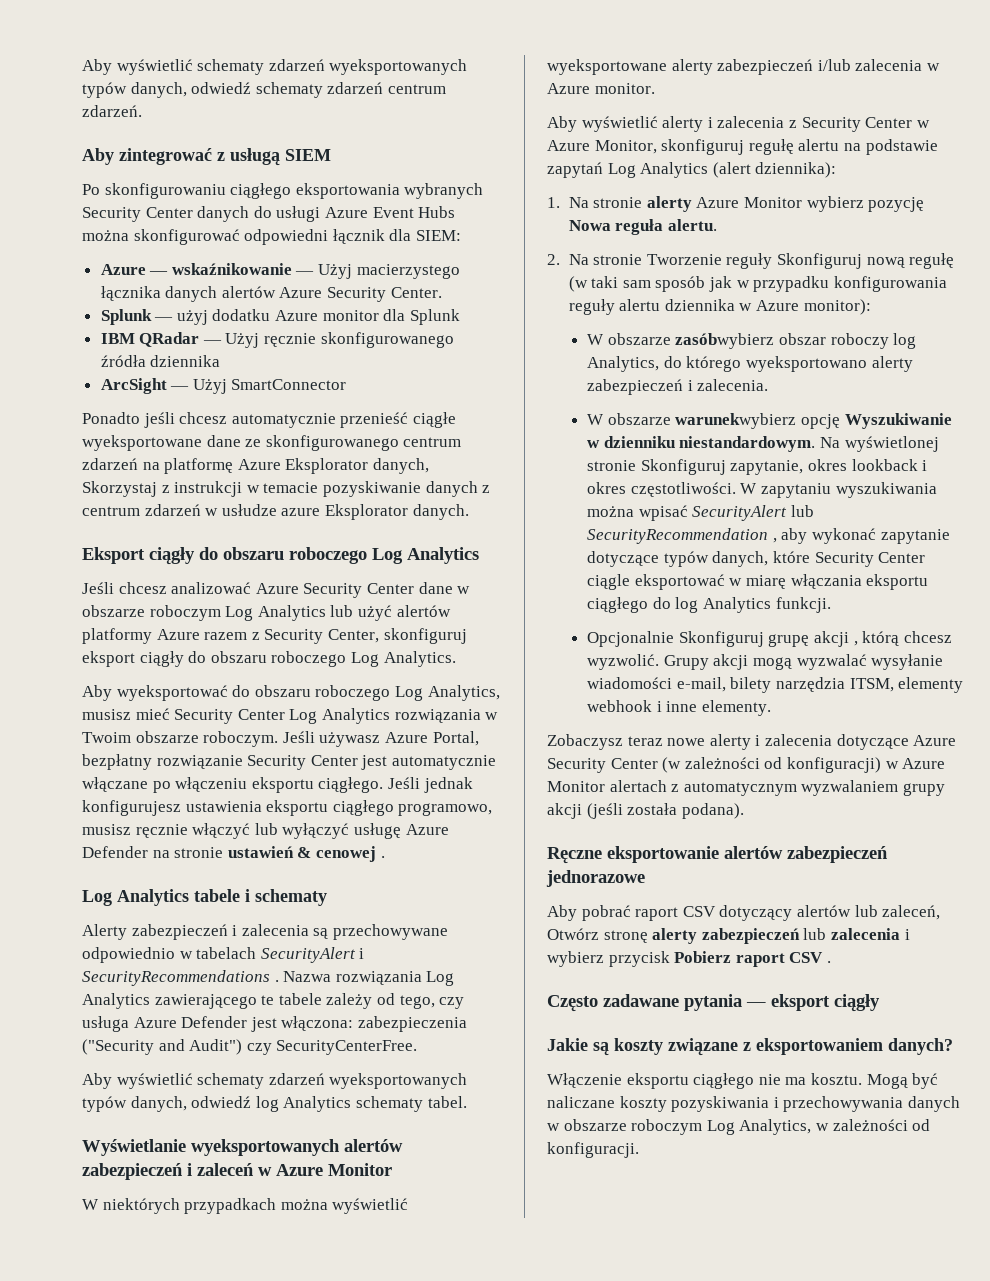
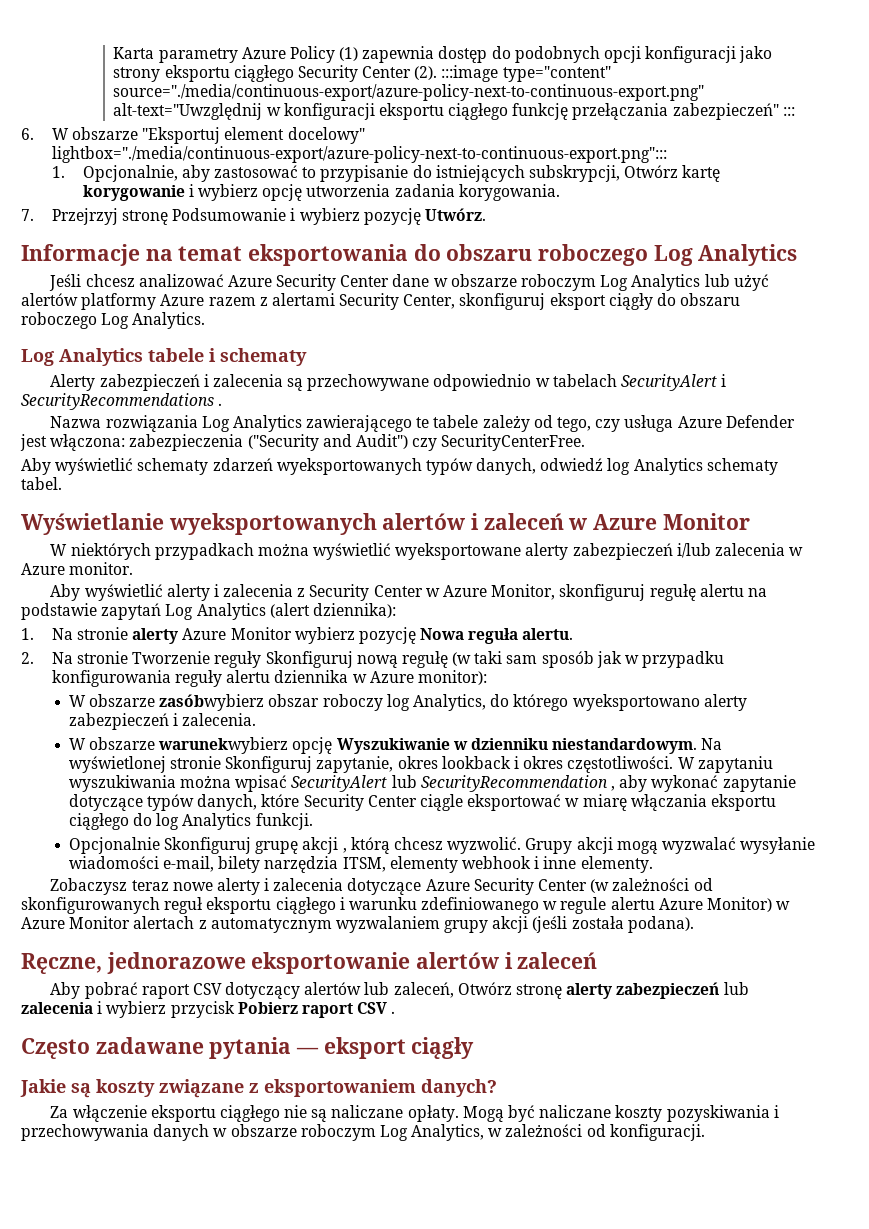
- Aby wyświetlić schematy zdarzeń wyeksportowanych typów danych, odwiedź schematy zdarzeń centrum zdarzeń.
- Aby zintegrować z usługą SIEM
- Po skonfigurowaniu ciągłego eksportowania wybranych Security Center danych do usługi Azure Event Hubs można skonfigurować odpowiedni łącznik dla SIEM:
- Azure — wskaźnikowanie — Użyj macierzystego łącznika danych alertów Azure Security Center.
- Splunk — użyj dodatku Azure monitor dla Splunk
- IBM QRadar — Użyj ręcznie skonfigurowanego źródła dziennika
- ArcSight — Użyj SmartConnector
- Ponadto jeśli chcesz automatycznie przenieść ciągłe wyeksportowane dane ze skonfigurowanego centrum zdarzeń na platformę Azure Eksplorator danych, Skorzystaj z instrukcji w temacie pozyskiwanie danych z centrum zdarzeń w usłudze azure Eksplorator danych.
- Eksport ciągły do obszaru roboczego Log Analytics
+ Karta parametry Azure Policy (1) zapewnia dostęp do podobnych opcji konfiguracji jako strony eksportu ciągłego Security Center (2). :::image type="content" source="./media/continuous-export/azure-policy-next-to-continuous-export.png" alt-text="Uwzględnij w konfiguracji eksportu ciągłego funkcję przełączania zabezpieczeń" :::
+ 6. W obszarze "Eksportuj element docelowy" lightbox="./media/continuous-export/azure-policy-next-to-continuous-export.png":::
+ 1. Opcjonalnie, aby zastosować to przypisanie do istniejących subskrypcji, Otwórz kartę korygowanie i wybierz opcję utworzenia zadania korygowania.
+ 7. Przejrzyj stronę Podsumowanie i wybierz pozycję Utwórz.
+ Informacje na temat eksportowania do obszaru roboczego Log Analytics
- Jeśli chcesz analizować Azure Security Center dane w obszarze roboczym Log Analytics lub użyć alertów platformy Azure razem z Security Center, skonfiguruj eksport ciągły do obszaru roboczego Log Analytics.
+ Jeśli chcesz analizować Azure Security Center dane w obszarze roboczym Log Analytics lub użyć alertów platformy Azure razem z alertami Security Center, skonfiguruj eksport ciągły do obszaru roboczego Log Analytics.
- Aby wyeksportować do obszaru roboczego Log Analytics, musisz mieć Security Center Log Analytics rozwiązania w Twoim obszarze roboczym. Jeśli używasz Azure Portal, bezpłatny rozwiązanie Security Center jest automatycznie włączane po włączeniu eksportu ciągłego. Jeśli jednak konfigurujesz ustawienia eksportu ciągłego programowo, musisz ręcznie włączyć lub wyłączyć usługę Azure Defender na stronie ustawień & cenowej .
- Alerty zabezpieczeń i zalecenia są przechowywane odpowiednio w tabelach SecurityAlert i SecurityRecommendations . Nazwa rozwiązania Log Analytics zawierającego te tabele zależy od tego, czy usługa Azure Defender jest włączona: zabezpieczenia ("Security and Audit") czy SecurityCenterFree.
+ Alerty zabezpieczeń i zalecenia są przechowywane odpowiednio w tabelach SecurityAlert i SecurityRecommendations .
+ Nazwa rozwiązania Log Analytics zawierającego te tabele zależy od tego, czy usługa Azure Defender jest włączona: zabezpieczenia ("Security and Audit") czy SecurityCenterFree.
- Wyświetlanie wyeksportowanych alertów zabezpieczeń i zaleceń w Azure Monitor
+ Wyświetlanie wyeksportowanych alertów i zaleceń w Azure Monitor
- Zobaczysz teraz nowe alerty i zalecenia dotyczące Azure Security Center (w zależności od konfiguracji) w Azure Monitor alertach z automatycznym wyzwalaniem grupy akcji (jeśli została podana).
+ Zobaczysz teraz nowe alerty i zalecenia dotyczące Azure Security Center (w zależności od skonfigurowanych reguł eksportu ciągłego i warunku zdefiniowanego w regule alertu Azure Monitor) w Azure Monitor alertach z automatycznym wyzwalaniem grupy akcji (jeśli została podana).
- Ręczne eksportowanie alertów zabezpieczeń jednorazowe
+ Ręczne, jednorazowe eksportowanie alertów i zaleceń
- Włączenie eksportu ciągłego nie ma kosztu.
+ Za włączenie eksportu ciągłego nie są naliczane opłaty.

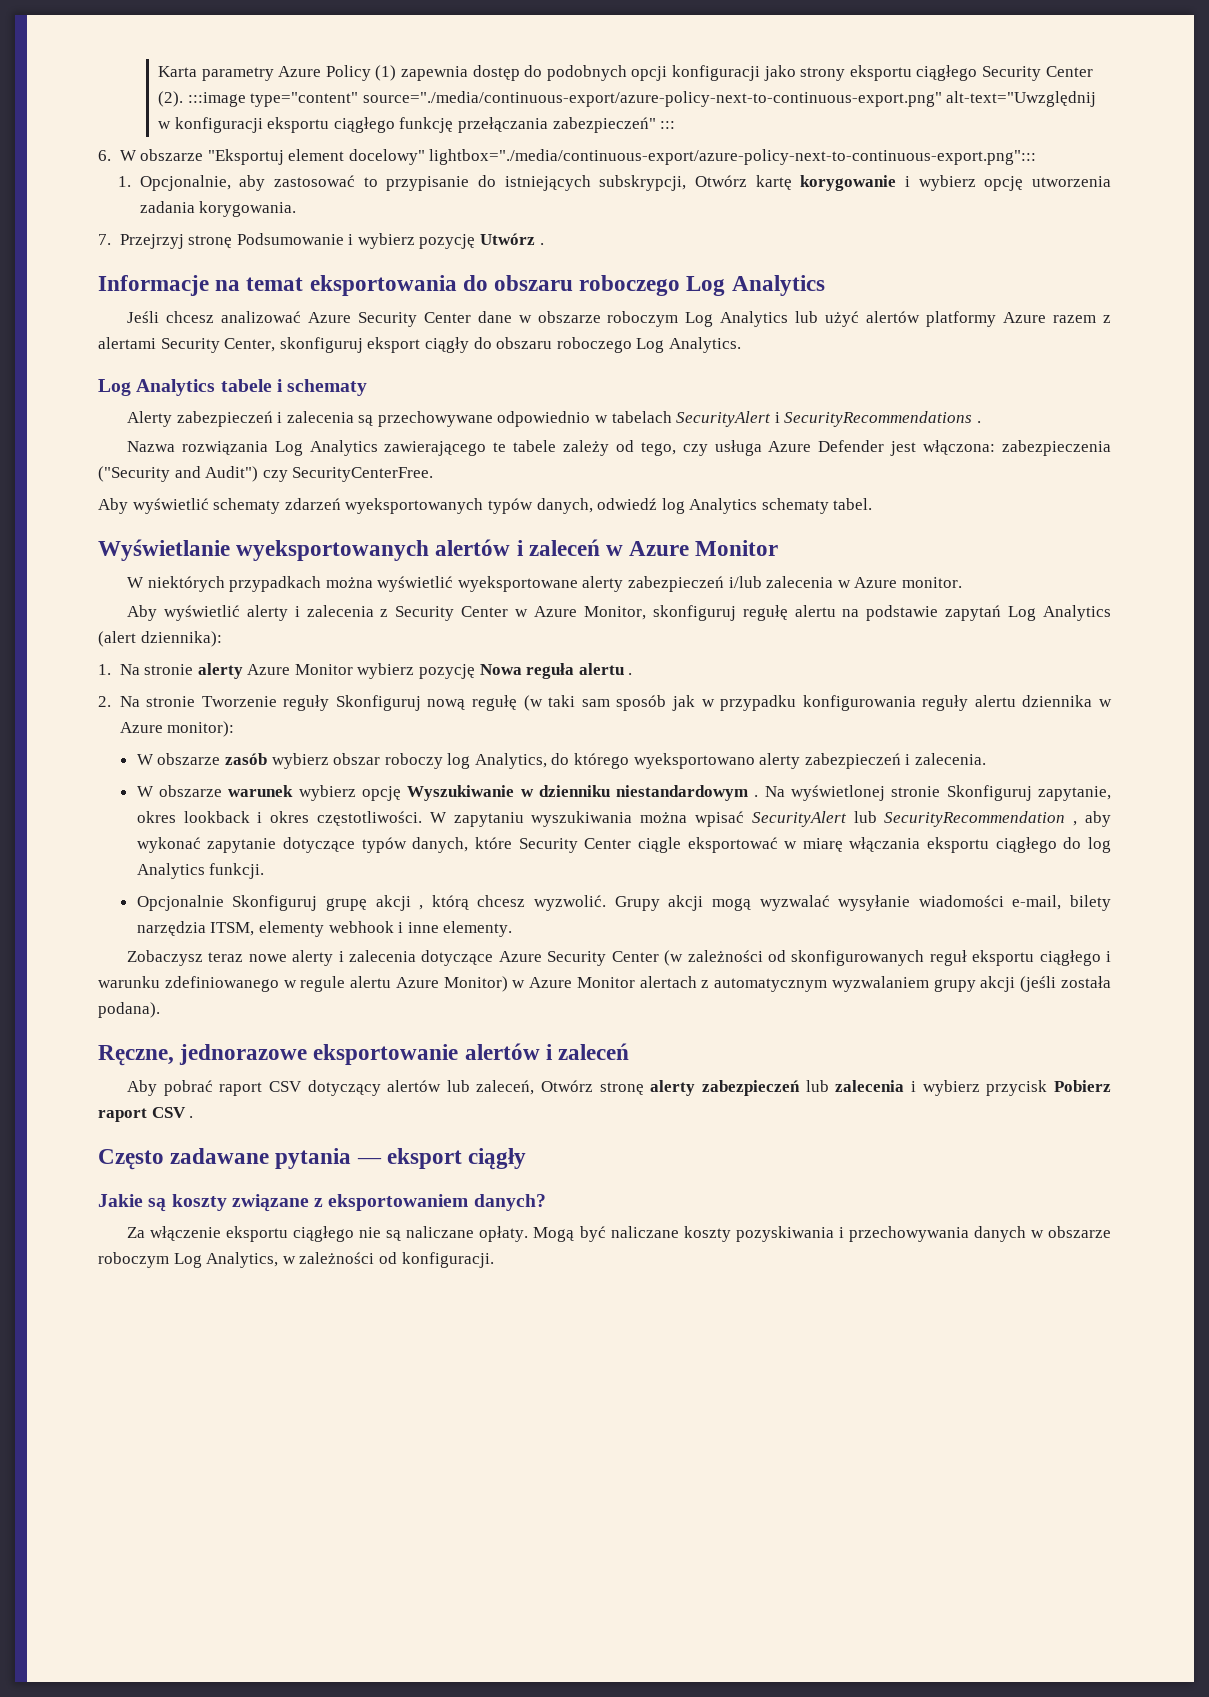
- 7. Przejrzyj stronę Podsumowanie i wybierz pozycję Utwórz.
+ 7. Przejrzyj stronę Podsumowanie i wybierz pozycję Utwórz .
- 1. Na stronie alerty Azure Monitor wybierz pozycję Nowa reguła alertu.
+ 1. Na stronie alerty Azure Monitor wybierz pozycję Nowa reguła alertu .
- W obszarze zasóbwybierz obszar roboczy log Analytics, do którego wyeksportowano alerty zabezpieczeń i zalecenia.
+ W obszarze zasób wybierz obszar roboczy log Analytics, do którego wyeksportowano alerty zabezpieczeń i zalecenia.
- W obszarze warunekwybierz opcję Wyszukiwanie w dzienniku niestandardowym.
+ W obszarze warunek wybierz opcję Wyszukiwanie w dzienniku niestandardowym .

